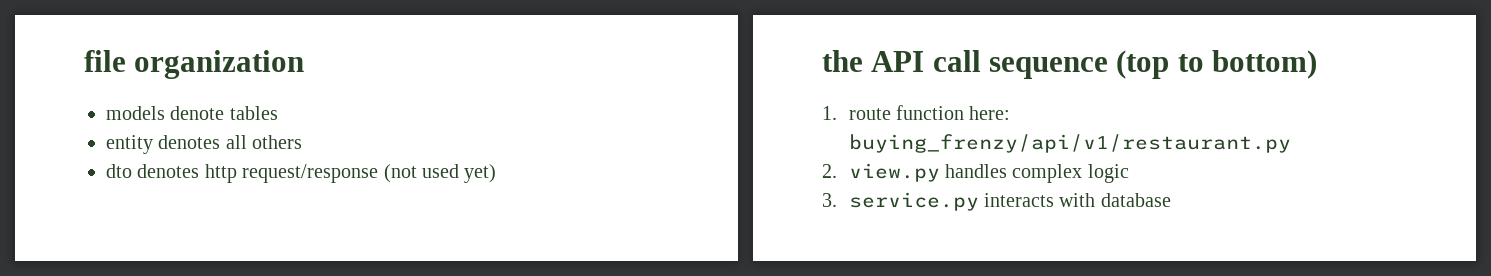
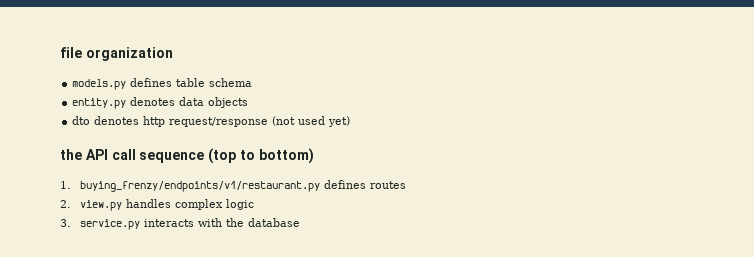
- models denote tables
- entity denotes all others
+ models.py defines table schema
+ entity.py denotes data objects
- 1. route function here: buying_frenzy/api/v1/restaurant.py
+ 1. buying_frenzy/endpoints/v1/restaurant.py defines routes
- 3. service.py interacts with database
+ 3. service.py interacts with the database

